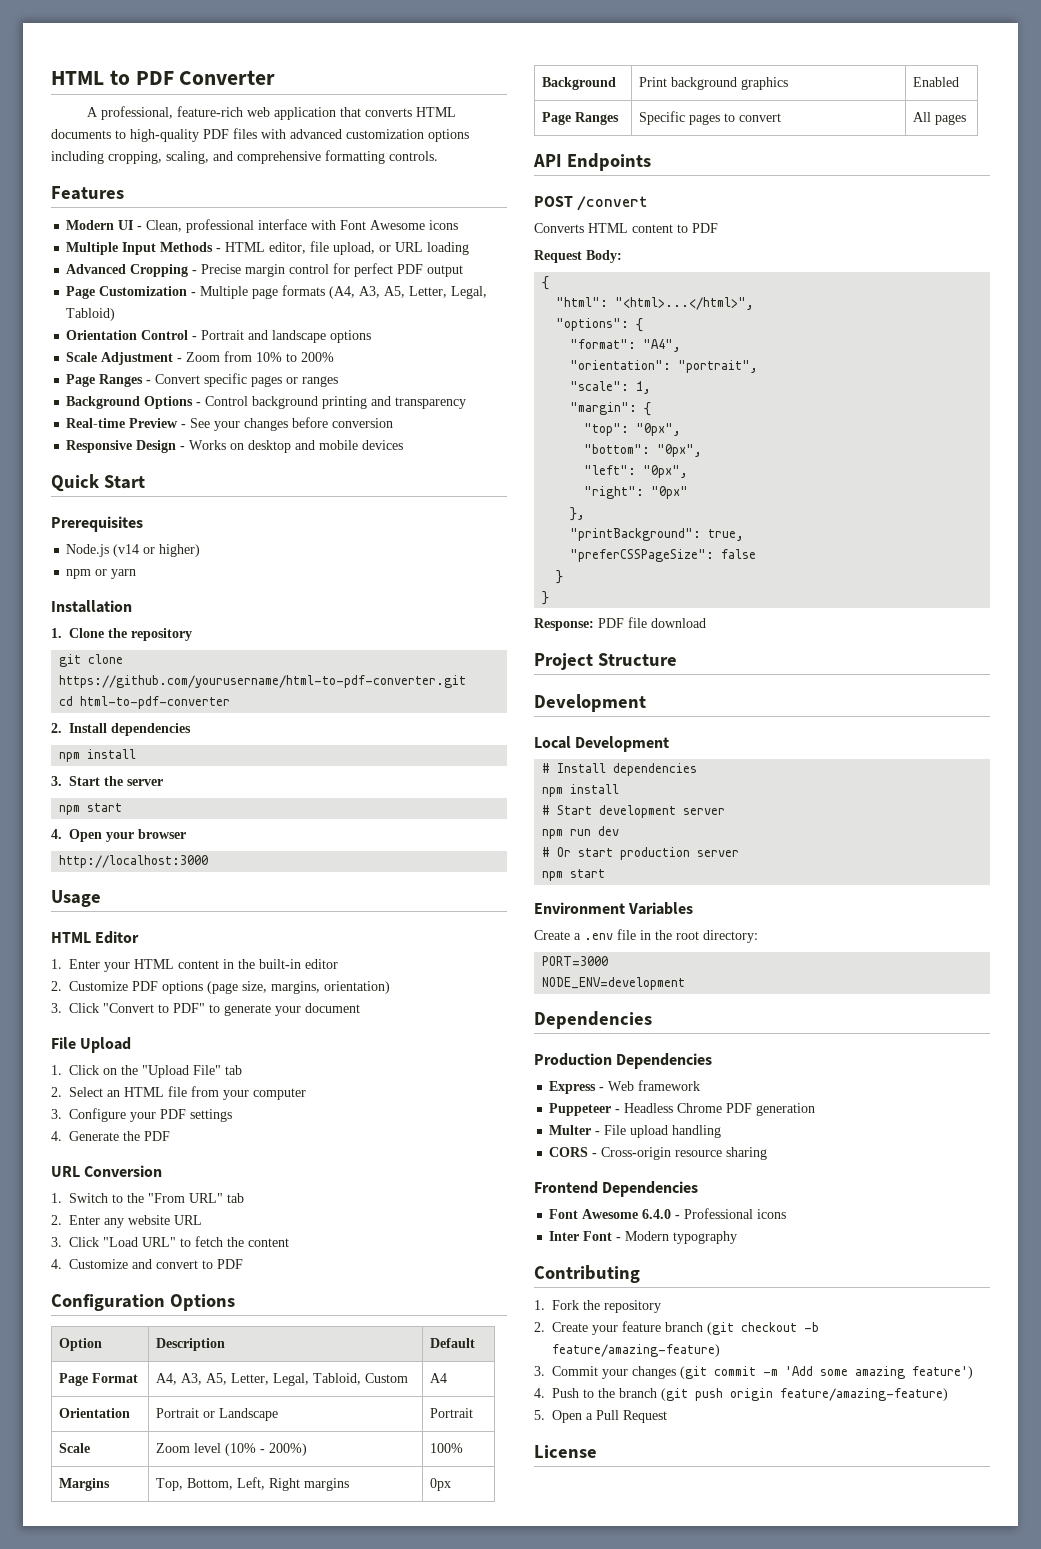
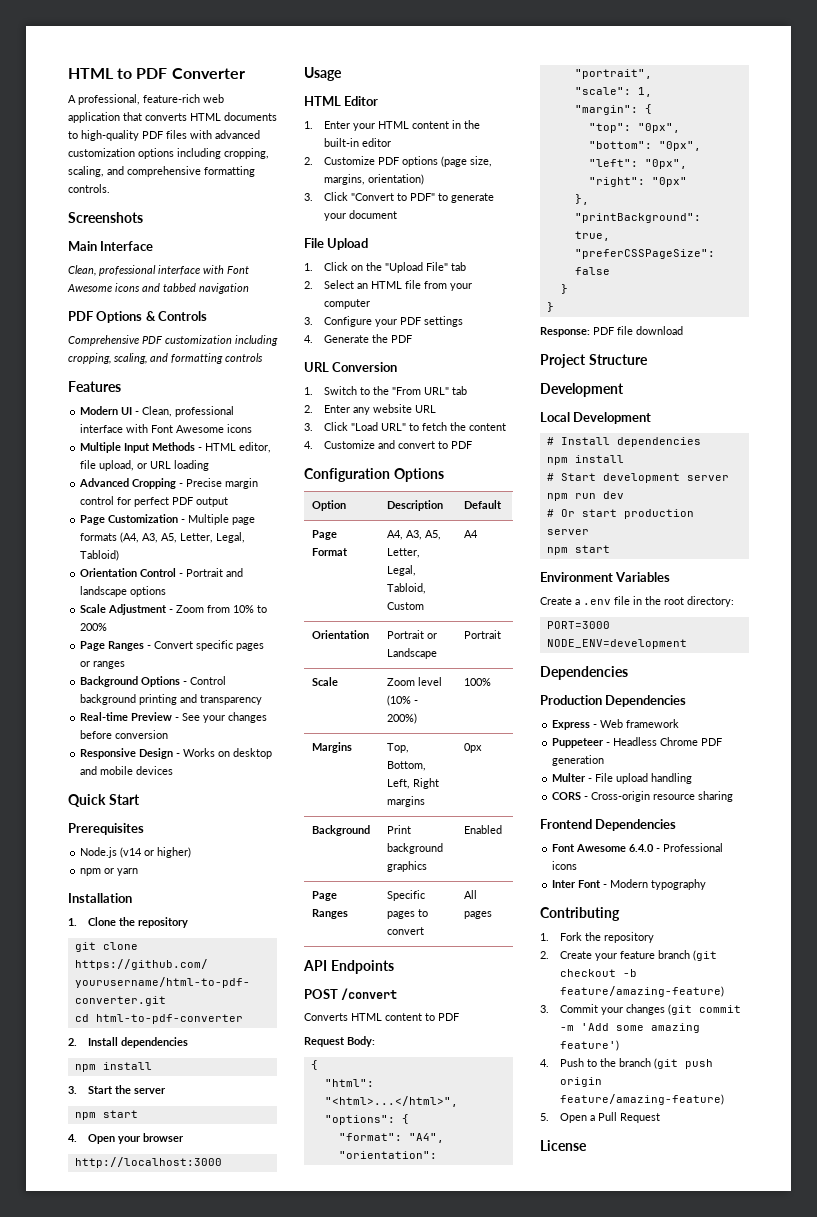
+ Screenshots
+ Main Interface
+ Clean, professional interface with Font Awesome icons and tabbed navigation
+ PDF Options & Controls
+ Comprehensive PDF customization including cropping, scaling, and formatting controls

